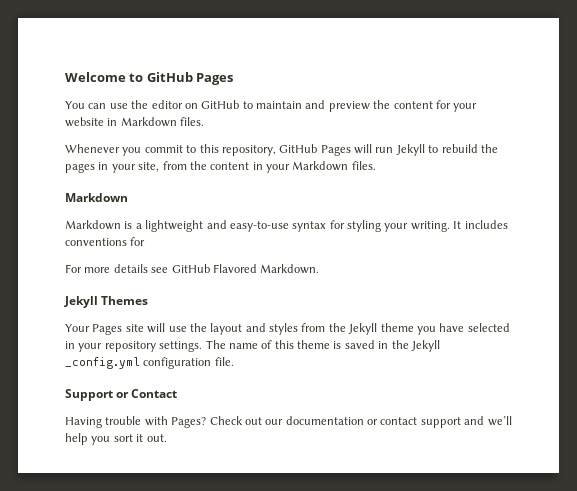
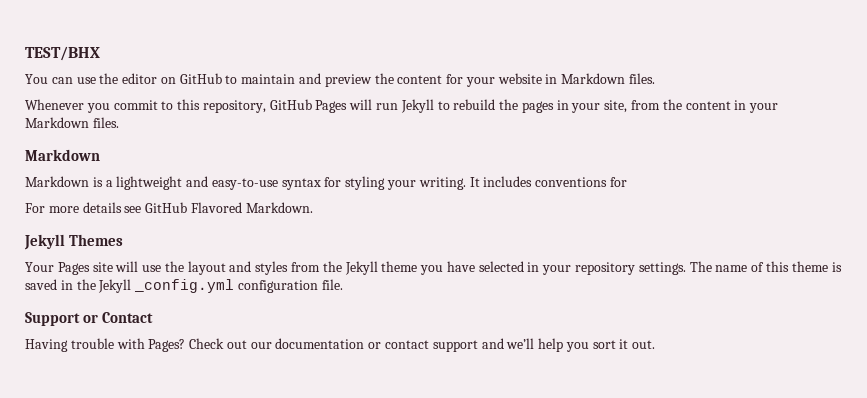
- Welcome to GitHub Pages
+ TEST/BHX

